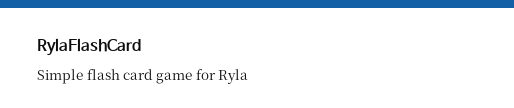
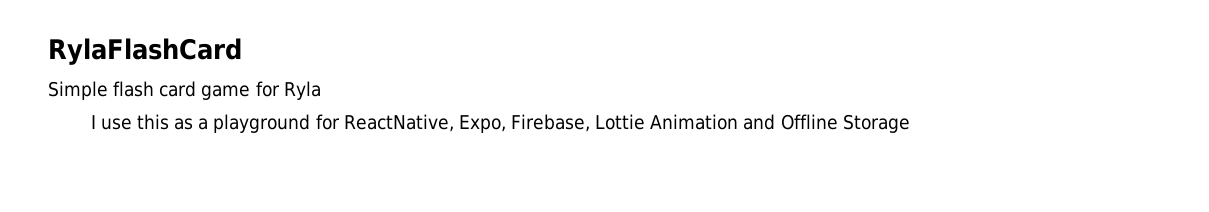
+ I use this as a playground for ReactNative, Expo, Firebase, Lottie Animation and Offline Storage

